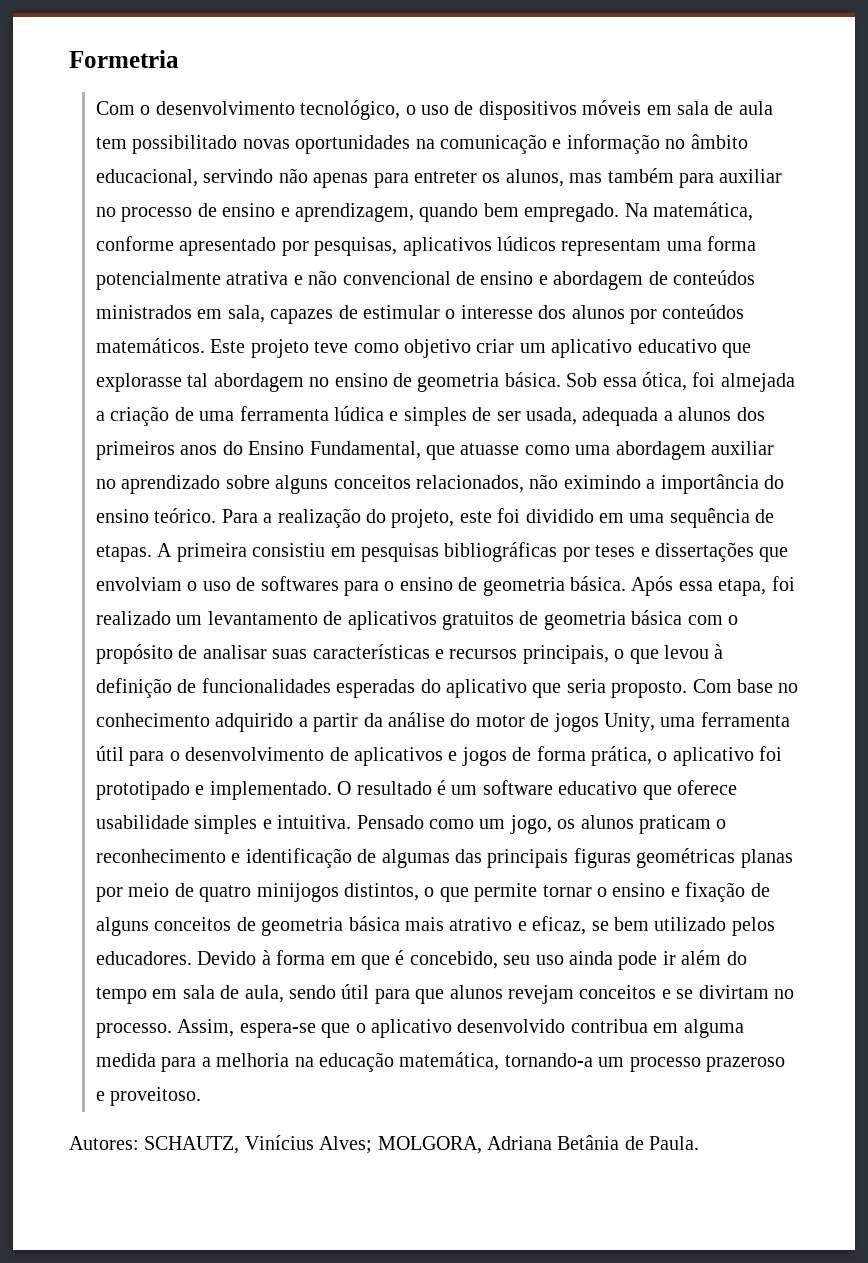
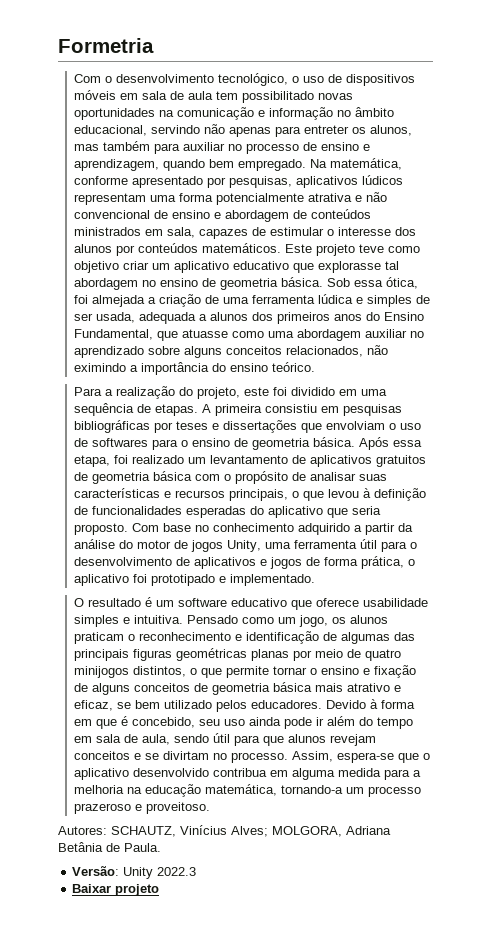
- Sob essa ótica, foi almejada a criação de uma ferramenta lúdica e simples de ser usada, adequada a alunos dos primeiros anos do Ensino Fundamental, que atuasse como uma abordagem auxiliar no aprendizado sobre alguns conceitos relacionados, não eximindo a importância do ensino teórico. Para a realização do projeto, este foi dividido em uma sequência de etapas.
+ Sob essa ótica, foi almejada a criação de uma ferramenta lúdica e simples de ser usada, adequada a alunos dos primeiros anos do Ensino Fundamental, que atuasse como uma abordagem auxiliar no aprendizado sobre alguns conceitos relacionados, não eximindo a importância do ensino teórico.
+ Para a realização do projeto, este foi dividido em uma sequência de etapas.
- Com base no conhecimento adquirido a partir da análise do motor de jogos Unity, uma ferramenta útil para o desenvolvimento de aplicativos e jogos de forma prática, o aplicativo foi prototipado e implementado. O resultado é um software educativo que oferece usabilidade simples e intuitiva.
+ Com base no conhecimento adquirido a partir da análise do motor de jogos Unity, uma ferramenta útil para o desenvolvimento de aplicativos e jogos de forma prática, o aplicativo foi prototipado e implementado.
+ O resultado é um software educativo que oferece usabilidade simples e intuitiva.
+ Versão: Unity 2022.3
+ Baixar projeto

